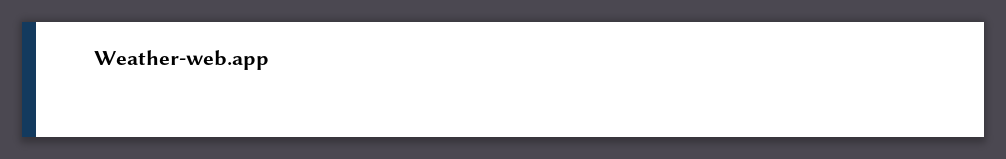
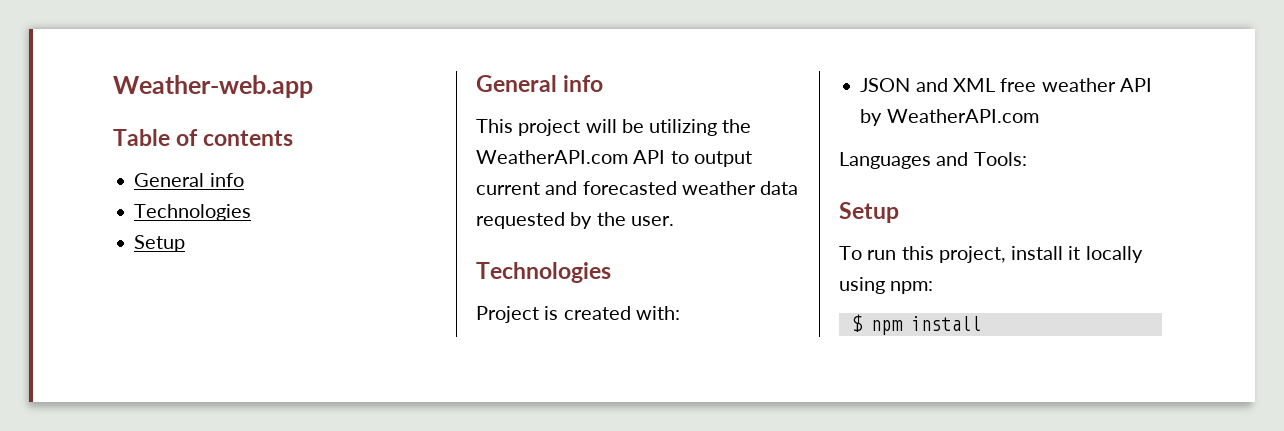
+ Table of contents
+ General info
+ Technologies
+ Setup
+ General info
+ This project will be utilizing the WeatherAPI.com API to output current and forecasted weather data requested by the user.
+ Technologies
+ Project is created with:
+ JSON and XML free weather API by WeatherAPI.com
+ Languages and Tools:
+ Setup
+ To run this project, install it locally using npm:
+ $ npm install

